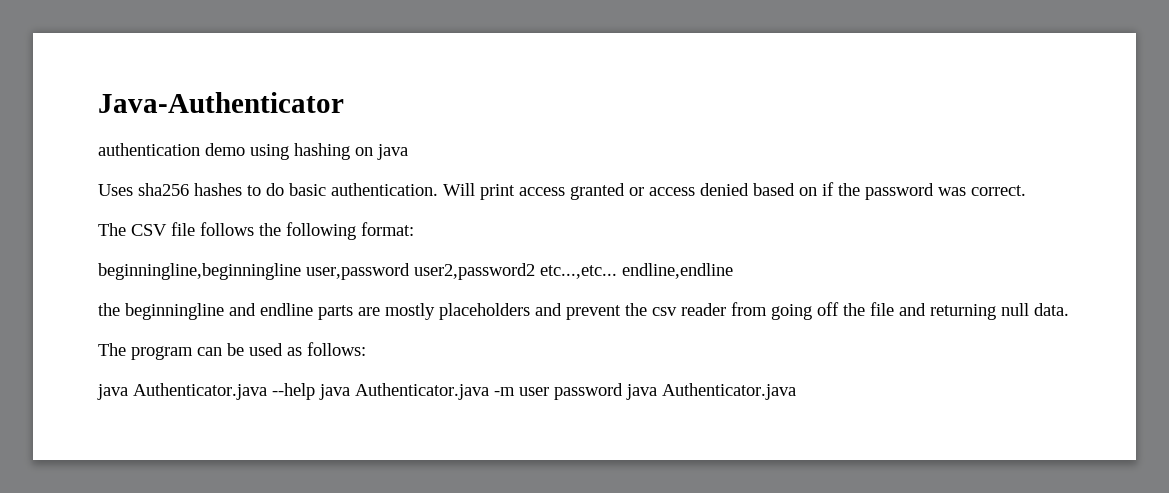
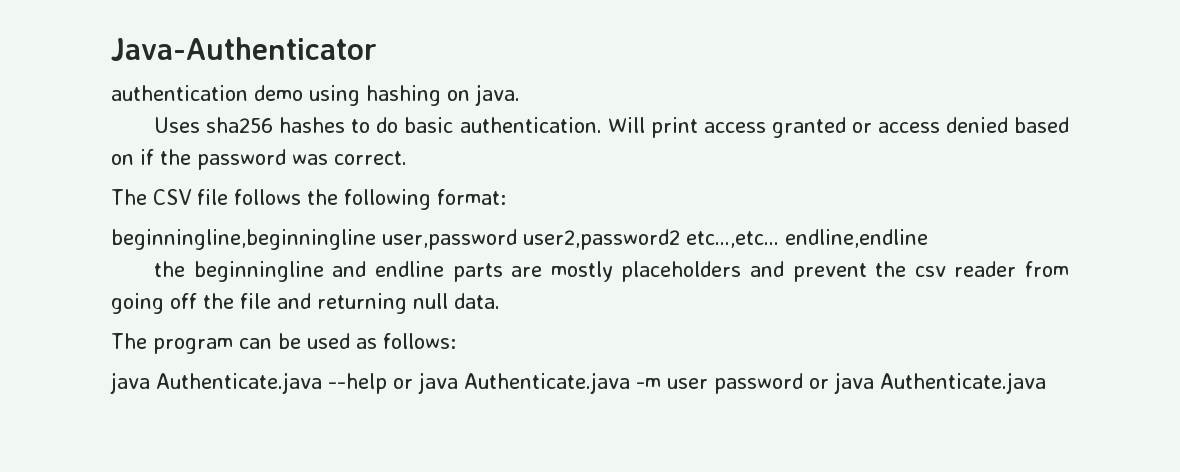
- authentication demo using hashing on java
+ authentication demo using hashing on java.
- java Authenticator.java --help java Authenticator.java -m user password java Authenticator.java
+ java Authenticate.java --help or java Authenticate.java -m user password or java Authenticate.java

